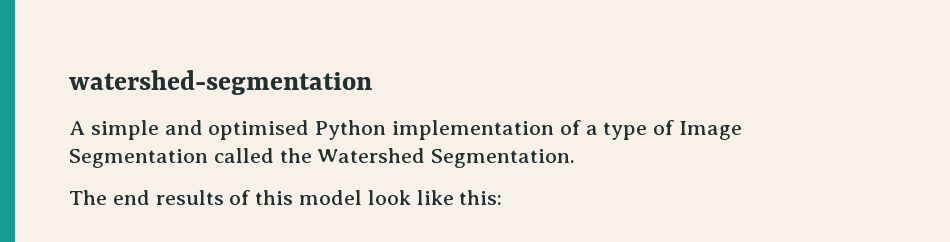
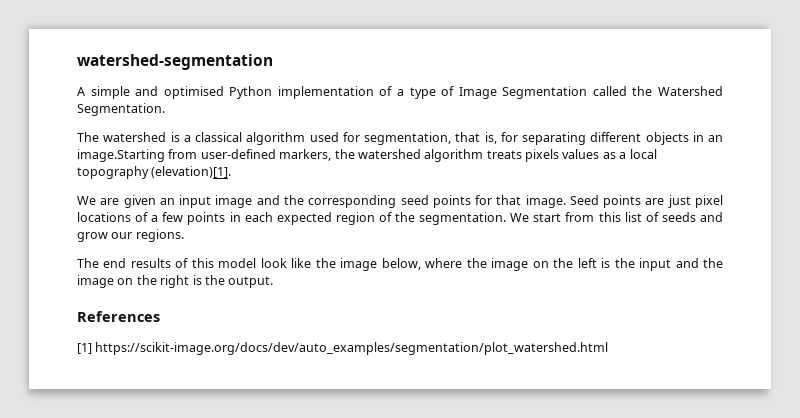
+ The watershed is a classical algorithm used for segmentation, that is, for separating different objects in an image.Starting from user-defined markers, the watershed algorithm treats pixels values as a local topography (elevation)[1].
+ We are given an input image and the corresponding seed points for that image. Seed points are just pixel locations of a few points in each expected region of the segmentation. We start from this list of seeds and grow our regions.
- The end results of this model look like this:
+ The end results of this model look like the image below, where the image on the left is the input and the image on the right is the output.
+ References
+ [1] https://scikit-image.org/docs/dev/auto_examples/segmentation/plot_watershed.html

